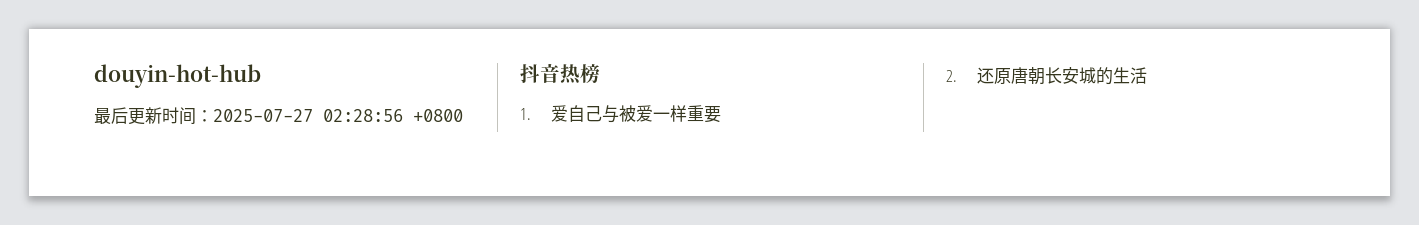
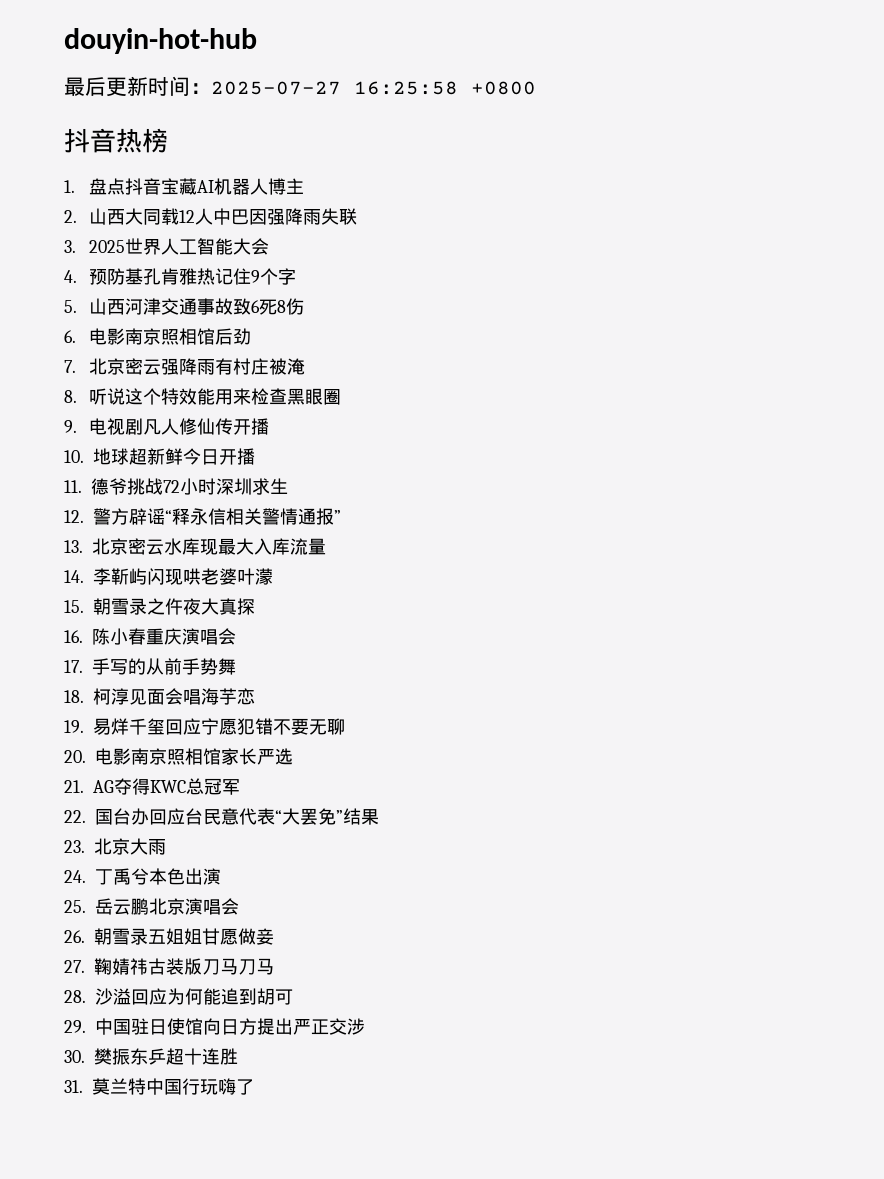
- 最后更新时间：2025-07-27 02:28:56 +0800
+ 最后更新时间：2025-07-27 16:25:58 +0800
- 1.爱自己与被爱一样重要
- 2.还原唐朝长安城的生活
+ 1.盘点抖音宝藏AI机器人博主
+ 2.山西大同载12人中巴因强降雨失联
+ 3. 2025世界人工智能大会
+ 4.预防基孔肯雅热记住9个字
+ 5.山西河津交通事故致6死8伤
+ 6.电影南京照相馆后劲
+ 7.北京密云强降雨有村庄被淹
+ 8.听说这个特效能用来检查黑眼圈
+ 9.电视剧凡人修仙传开播
+ 10.地球超新鲜今日开播
+ 11.德爷挑战72小时深圳求生
+ 12.警方辟谣“释永信相关警情通报”
+ 13.北京密云水库现最大入库流量
+ 14.李靳屿闪现哄老婆叶濛
+ 15.朝雪录之仵夜大真探
+ 16.陈小春重庆演唱会
+ 17.手写的从前手势舞
+ 18.柯淳见面会唱海芋恋
+ 19.易烊千玺回应宁愿犯错不要无聊
+ 20.电影南京照相馆家长严选
+ 21. AG夺得KWC总冠军
+ 22.国台办回应台民意代表“大罢免”结果
+ 23.北京大雨
+ 24.丁禹兮本色出演
+ 25.岳云鹏北京演唱会
+ 26.朝雪录五姐姐甘愿做妾
+ 27.鞠婧祎古装版刀马刀马
+ 28.沙溢回应为何能追到胡可
+ 29.中国驻日使馆向日方提出严正交涉
+ 30.樊振东乒超十连胜
+ 31.莫兰特中国行玩嗨了

